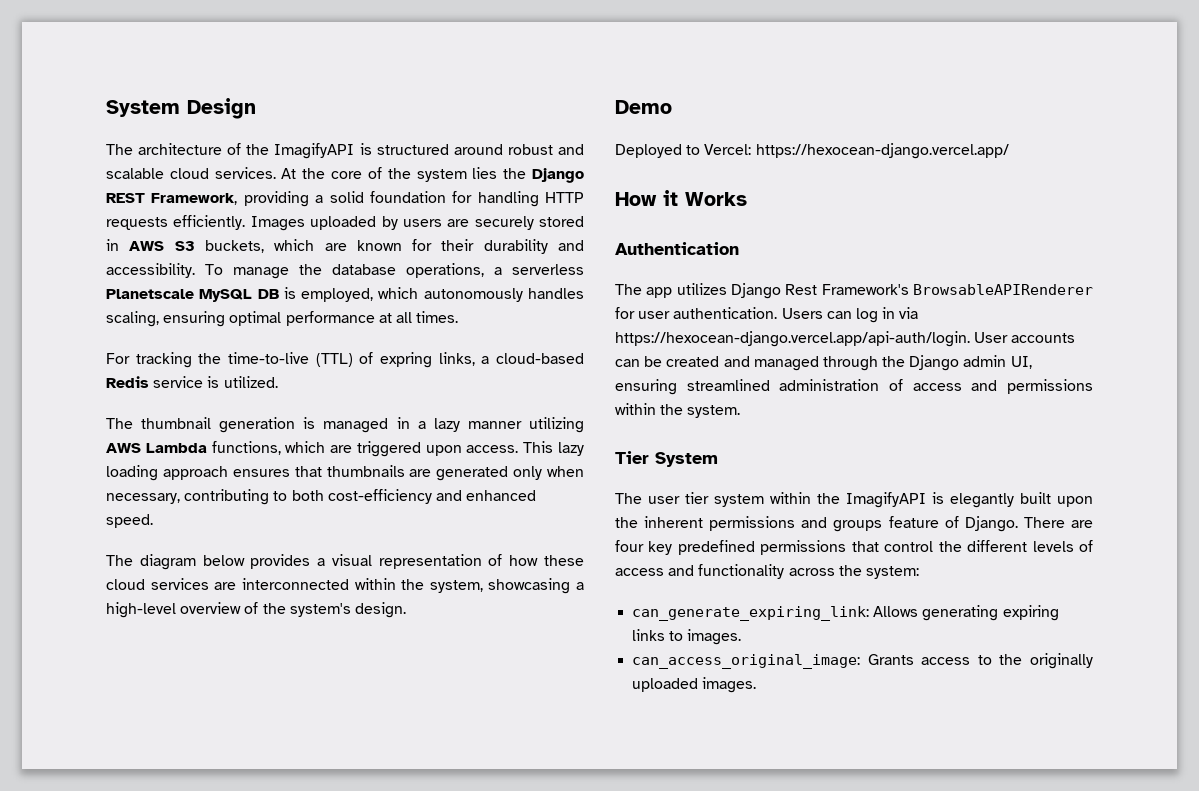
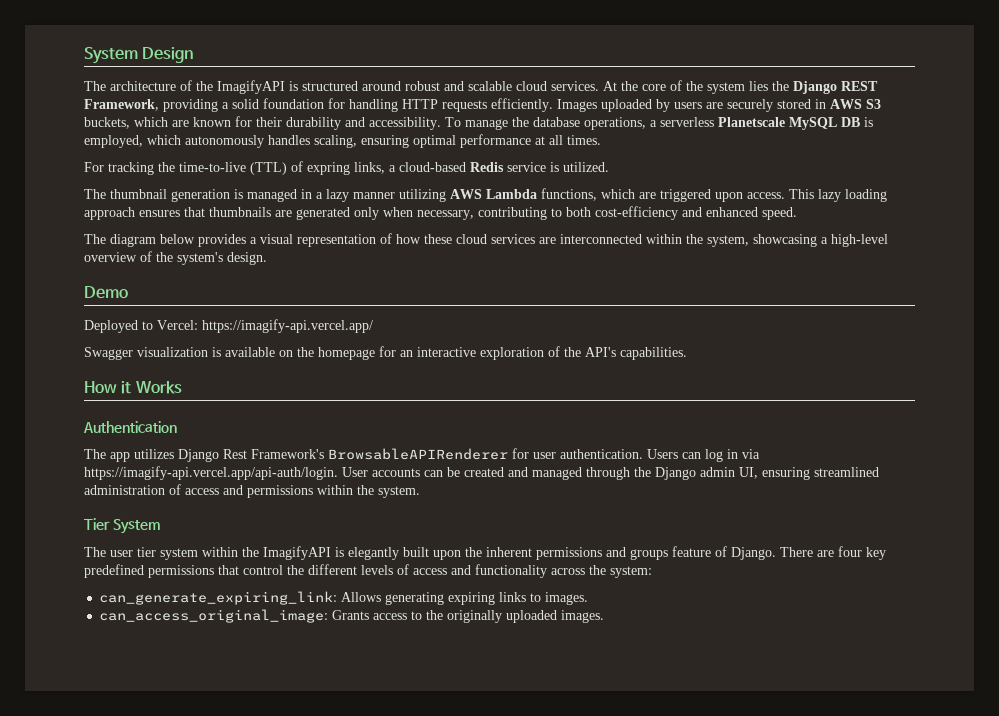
- Deployed to Vercel: https://hexocean-django.vercel.app/
+ Deployed to Vercel: https://imagify-api.vercel.app/
+ Swagger visualization is available on the homepage for an interactive exploration of the API's capabilities.
- Users can log in via https://hexocean-django.vercel.app/api-auth/login. User accounts can be created and managed through the Django admin UI, ensuring streamlined administration of access and permissions within the system.
+ Users can log in via https://imagify-api.vercel.app/api-auth/login. User accounts can be created and managed through the Django admin UI, ensuring streamlined administration of access and permissions within the system.

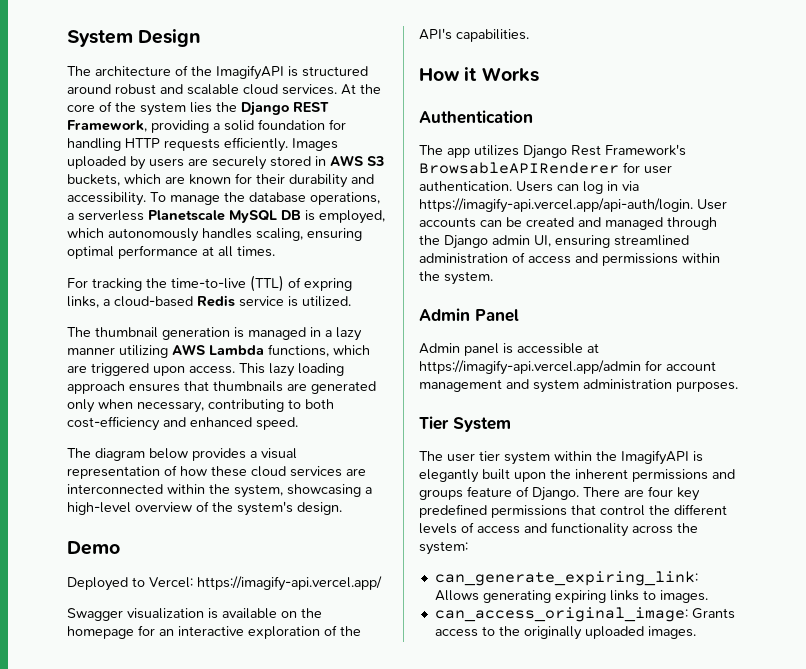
+ Admin Panel
+ Admin panel is accessible at https://imagify-api.vercel.app/admin for account management and system administration purposes.

